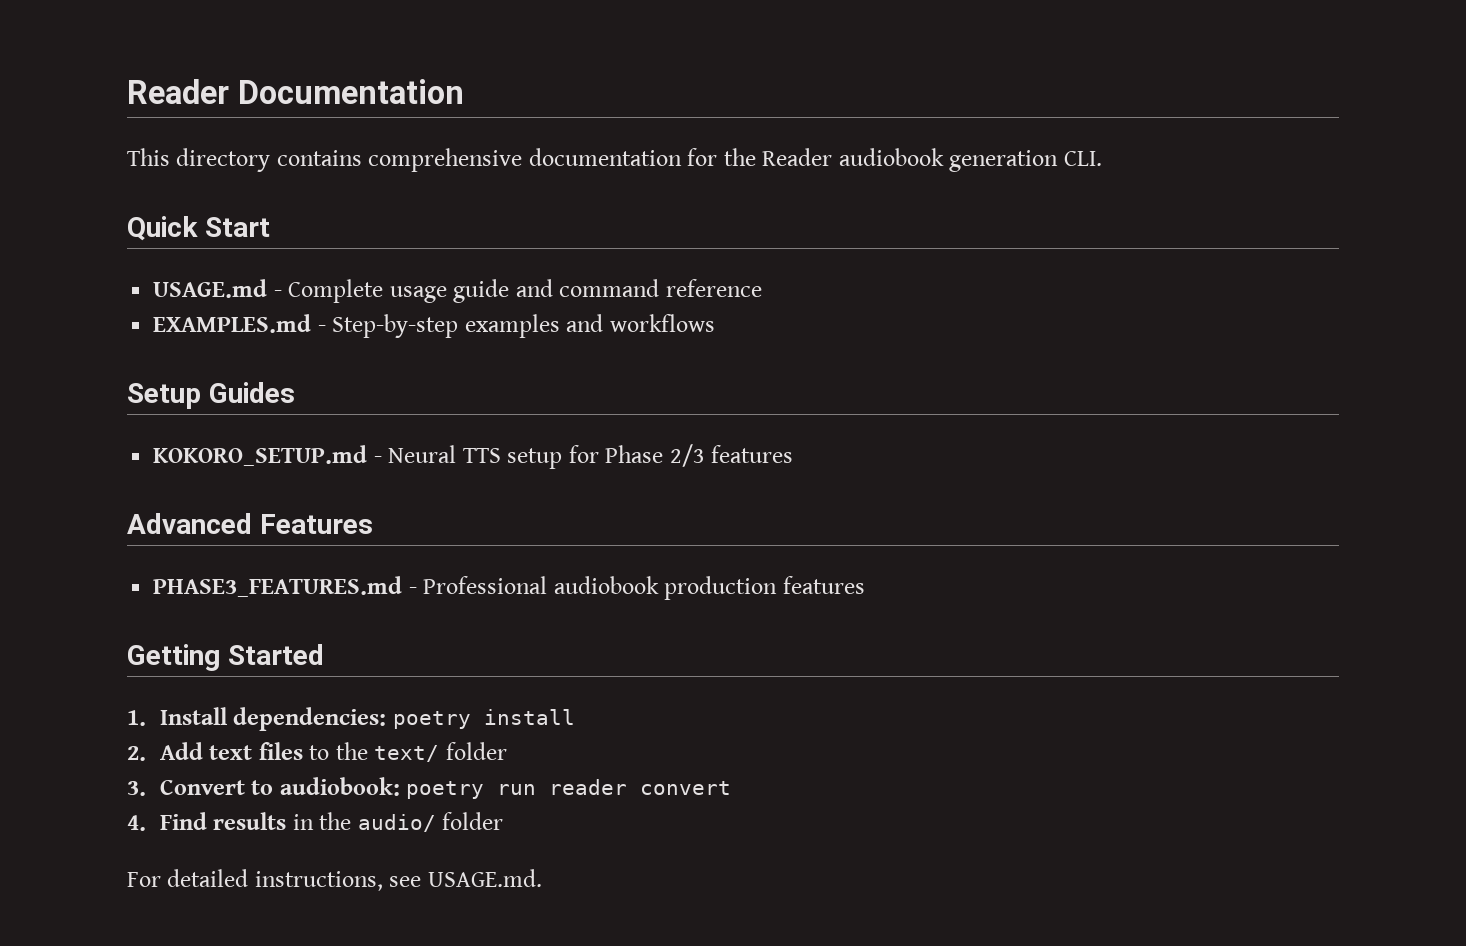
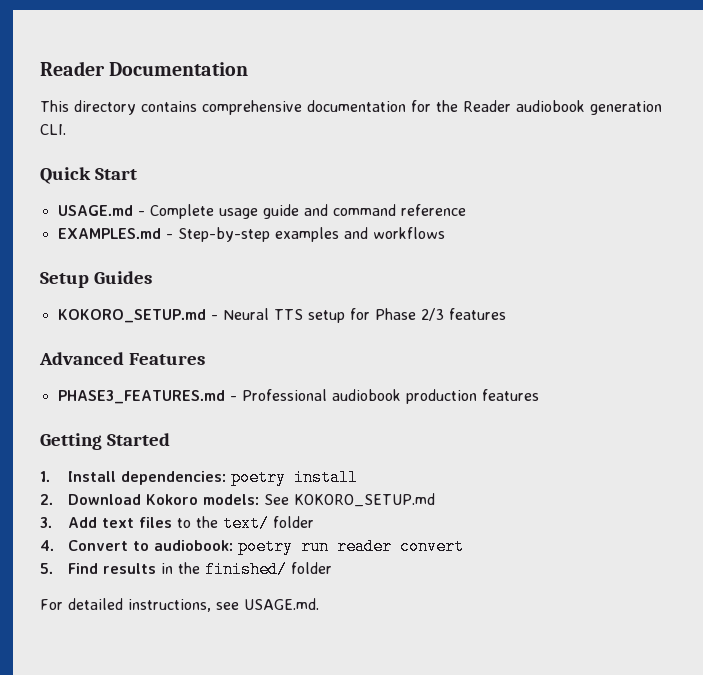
- 2. Add text files to the text/ folder
+ 2. Download Kokoro models: See KOKORO_SETUP.md
+ 3. Add text files to the text/ folder
- 3. Convert to audiobook: poetry run reader convert
+ 4. Convert to audiobook: poetry run reader convert
- 4. Find results in the audio/ folder
+ 5. Find results in the finished/ folder

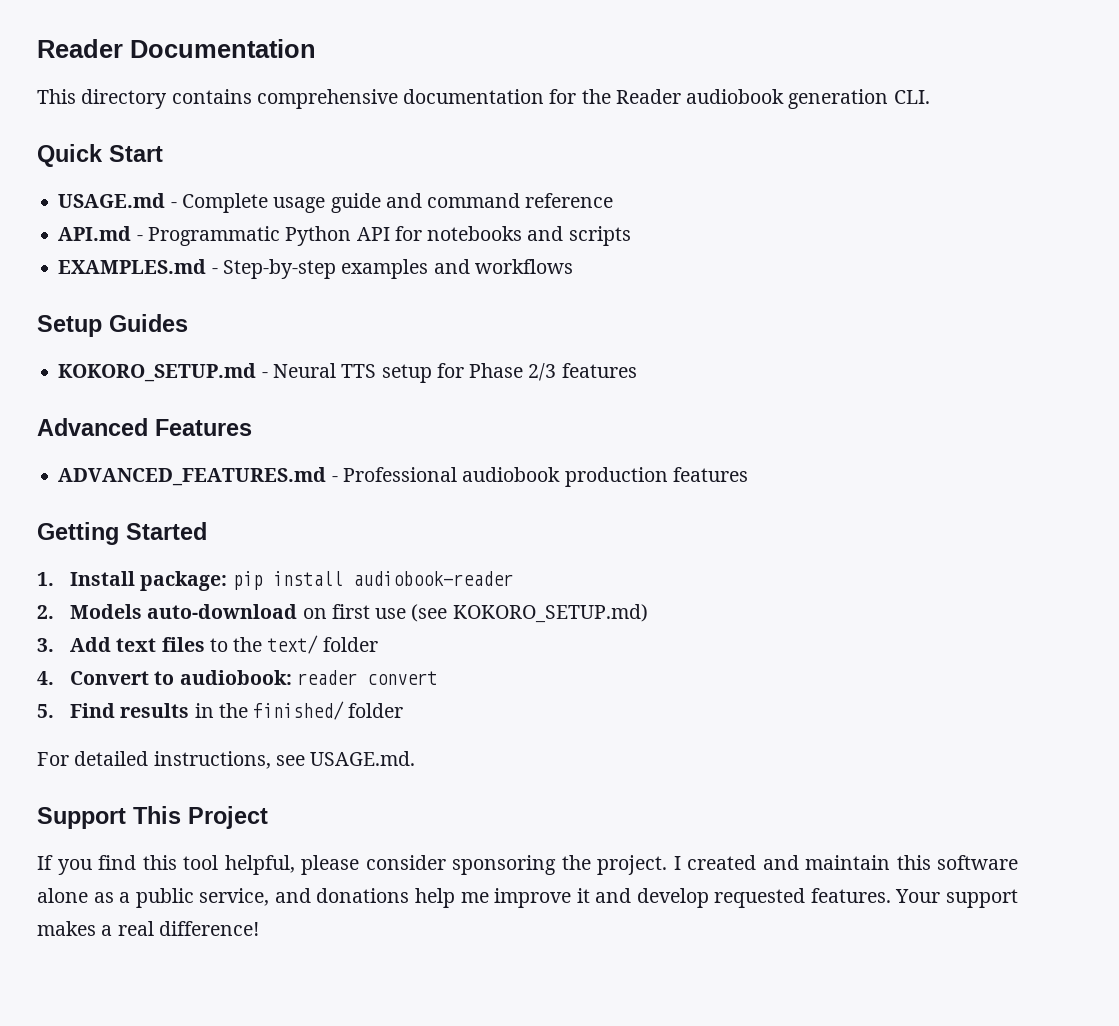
+ API.md - Programmatic Python API for notebooks and scripts
- PHASE3_FEATURES.md - Professional audiobook production features
+ ADVANCED_FEATURES.md - Professional audiobook production features
- 1. Install dependencies: poetry install
+ 1. Install package: pip install audiobook-reader
- 2. Download Kokoro models: See KOKORO_SETUP.md
+ 2. Models auto-download on first use (see KOKORO_SETUP.md)
- 4. Convert to audiobook: poetry run reader convert
+ 4. Convert to audiobook: reader convert
+ Support This Project
+ If you find this tool helpful, please consider sponsoring the project. I created and maintain this software alone as a public service, and donations help me improve it and develop requested features. Your support makes a real difference!

